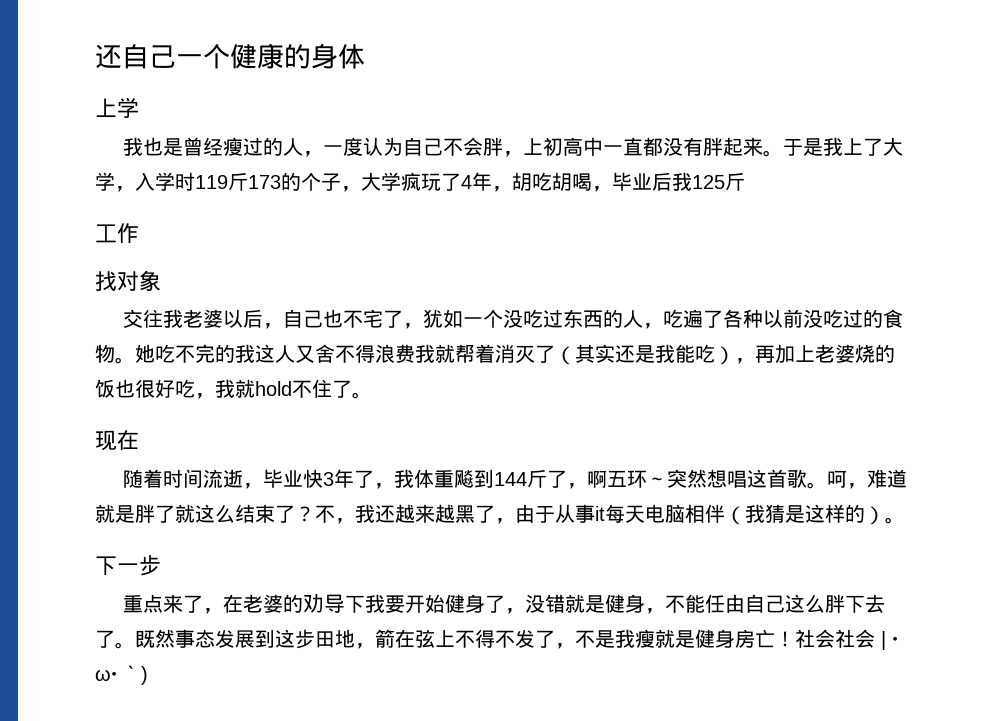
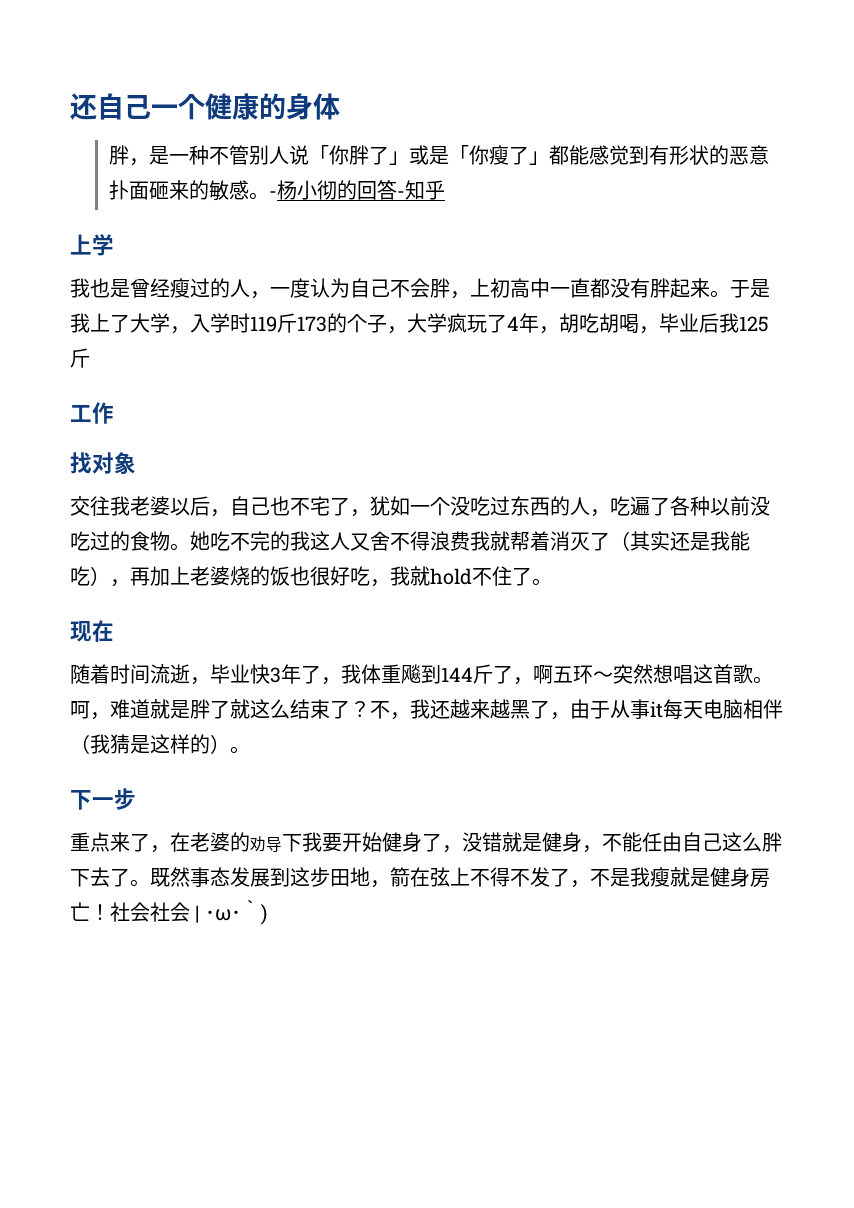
+ 胖，是一种不管别人说「你胖了」或是「你瘦了」都能感觉到有形状的恶意扑面砸来的敏感。-杨小彻的回答-知乎

